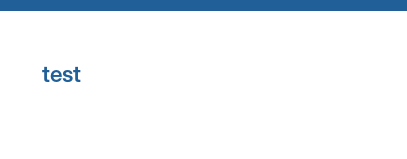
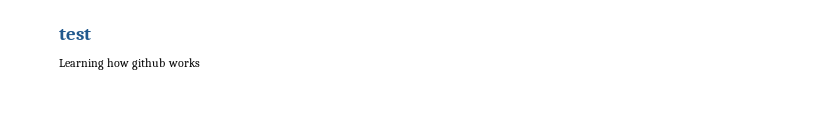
+ Learning how github works

